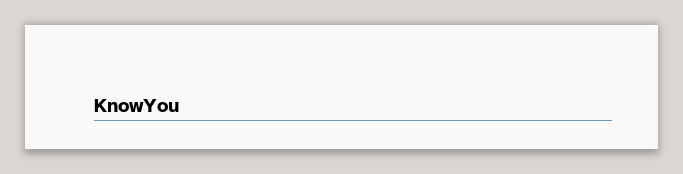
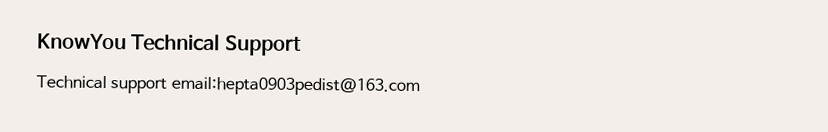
- KnowYou
+ KnowYou Technical Support
+ Technical support email:hepta0903pedist@163.com

